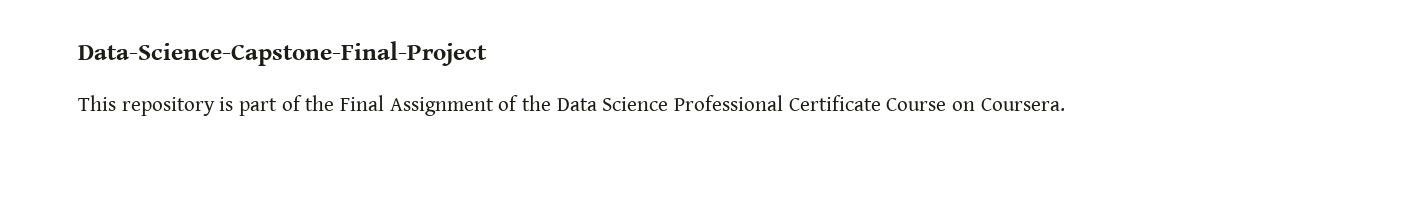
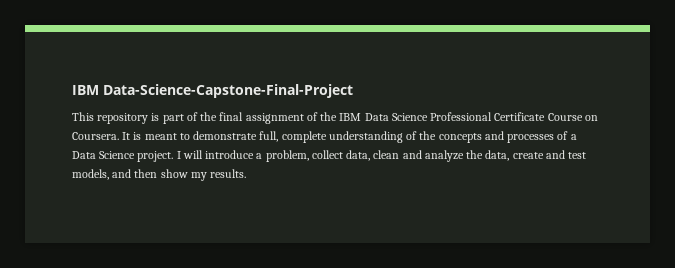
- Data-Science-Capstone-Final-Project
+ IBM Data-Science-Capstone-Final-Project
- This repository is part of the Final Assignment of the Data Science Professional Certificate Course on Coursera.
+ This repository is part of the final assignment of the IBM Data Science Professional Certificate Course on Coursera.
+ It is meant to demonstrate full, complete understanding of the concepts and processes of a Data Science project. I will introduce a problem, collect data, clean and analyze the data, create and test models, and then show my results.

